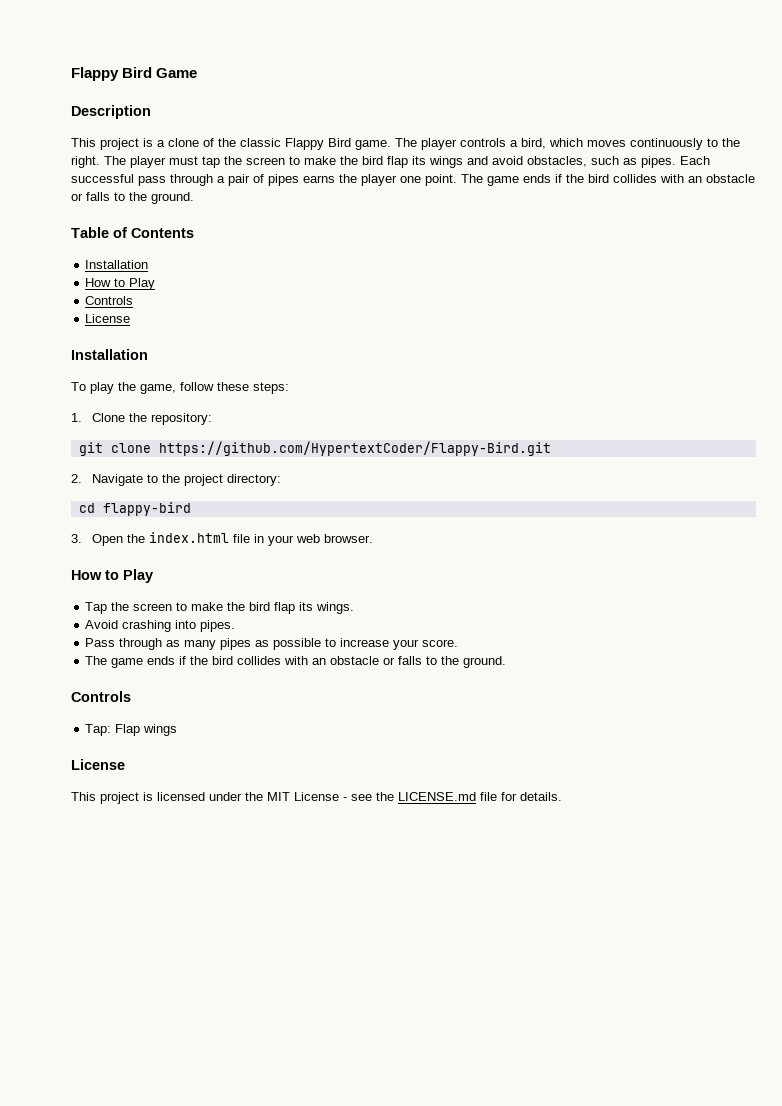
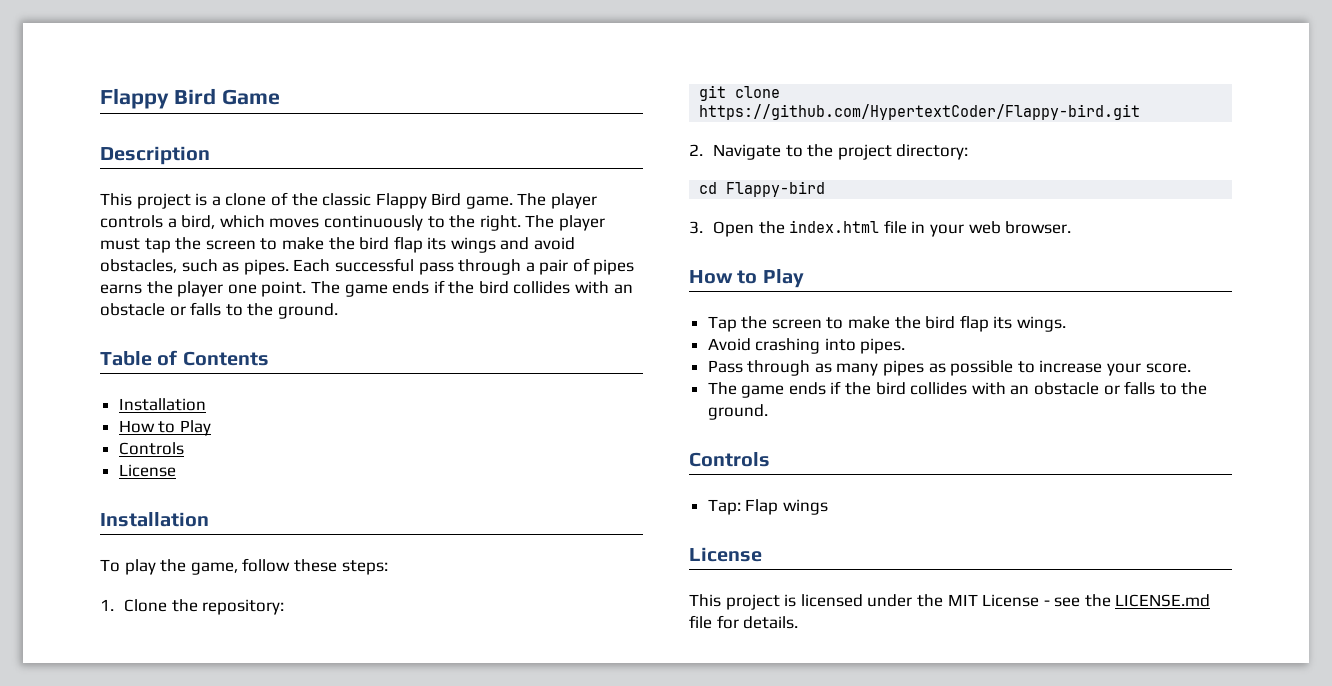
- git clone https://github.com/HypertextCoder/Flappy-Bird.git
+ git clone https://github.com/HypertextCoder/Flappy-bird.git
- cd flappy-bird
+ cd Flappy-bird

